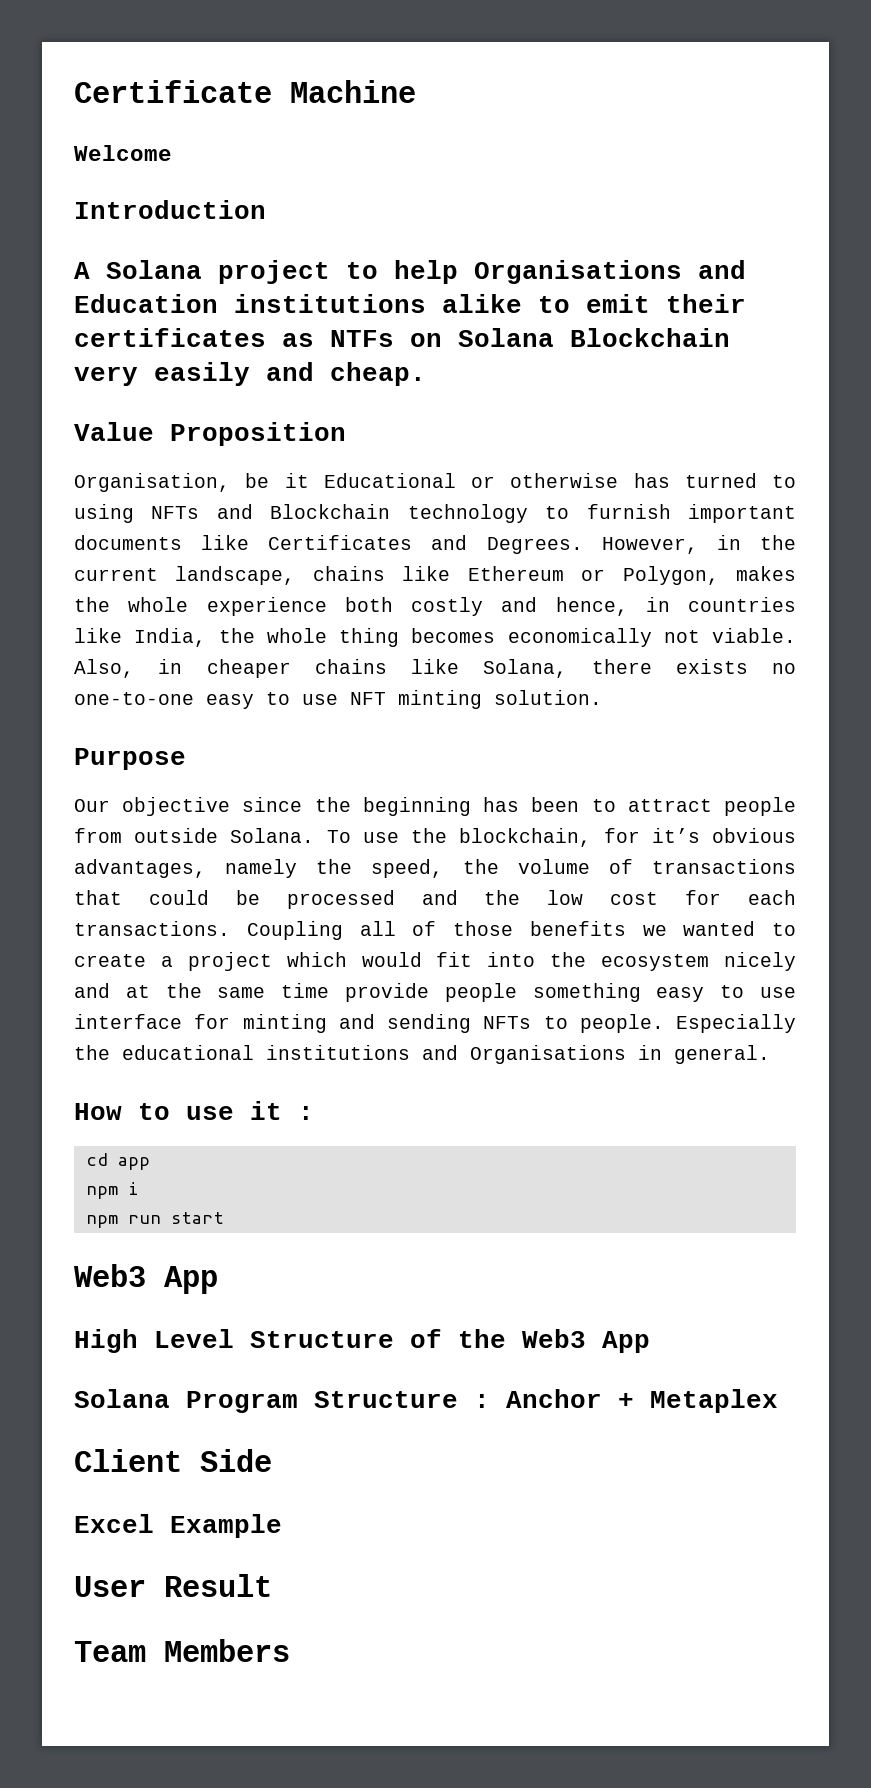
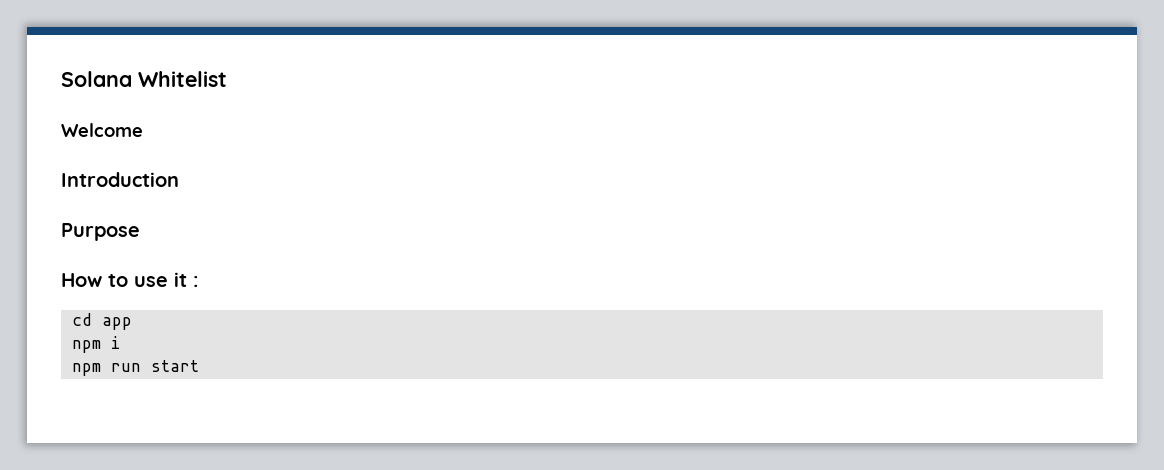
- Certificate Machine
+ Solana Whitelist
- A Solana project to help Organisations and Education institutions alike to emit their certificates as NTFs on Solana Blockchain very easily and cheap.
- Value Proposition
- Organisation, be it Educational or otherwise has turned to using NFTs and Blockchain technology to furnish important documents like Certificates and Degrees. However, in the current landscape, chains like Ethereum or Polygon, makes the whole experience both costly and hence, in countries like India, the whole thing becomes economically not viable. Also, in cheaper chains like Solana, there exists no one-to-one easy to use NFT minting solution.
  Purpose
- Our objective since the beginning has been to attract people from outside Solana. To use the blockchain, for it’s obvious advantages, namely the speed, the volume of transactions that could be processed and the low cost for each transactions. Coupling all of those benefits we wanted to create a project which would fit into the ecosystem nicely and at the same time provide people something easy to use interface for minting and sending NFTs to people. Especially the educational institutions and Organisations in general.
  npm run start
- Web3 App
- High Level Structure of the Web3 App
- Solana Program Structure : Anchor + Metaplex
- Client Side
- Excel Example
- User Result
- Team Members

